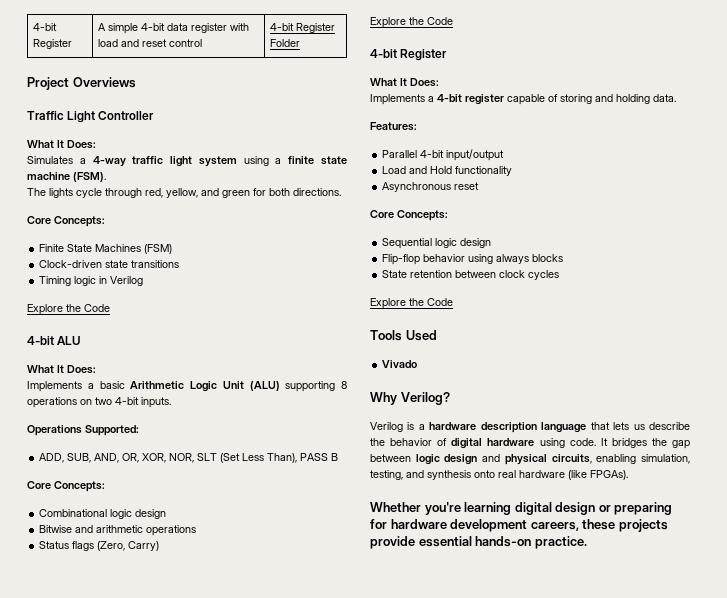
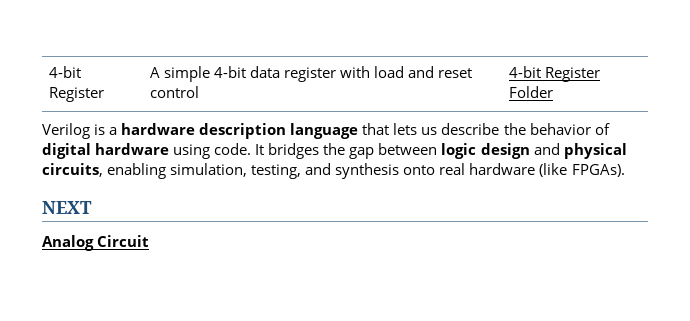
- Project Overviews
- Traffic Light Controller
- What It Does:
- Simulates a 4-way traffic light system using a finite state machine (FSM).
- The lights cycle through red, yellow, and green for both directions.
- Core Concepts:
- Finite State Machines (FSM)
- Clock-driven state transitions
- Timing logic in Verilog
- Explore the Code
- 4-bit ALU
- What It Does:
- Implements a basic Arithmetic Logic Unit (ALU) supporting 8 operations on two 4-bit inputs.
- Operations Supported:
- ADD, SUB, AND, OR, XOR, NOR, SLT (Set Less Than), PASS B
- Core Concepts:
- Combinational logic design
- Bitwise and arithmetic operations
- Status flags (Zero, Carry)
- Explore the Code
- 4-bit Register
- What It Does:
- Implements a 4-bit register capable of storing and holding data.
- Features:
- Parallel 4-bit input/output
- Load and Hold functionality
- Asynchronous reset
- Core Concepts:
- Sequential logic design
- Flip-flop behavior using always blocks
- State retention between clock cycles
- Explore the Code
- Tools Used
- Vivado
- Why Verilog?
- Whether you're learning digital design or preparing for hardware development careers, these projects provide essential hands-on practice.
+ NEXT
+ Analog Circuit

